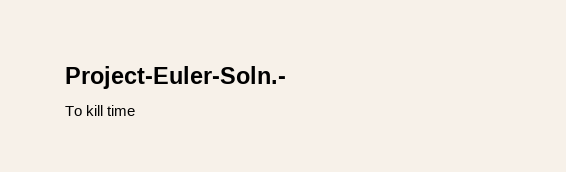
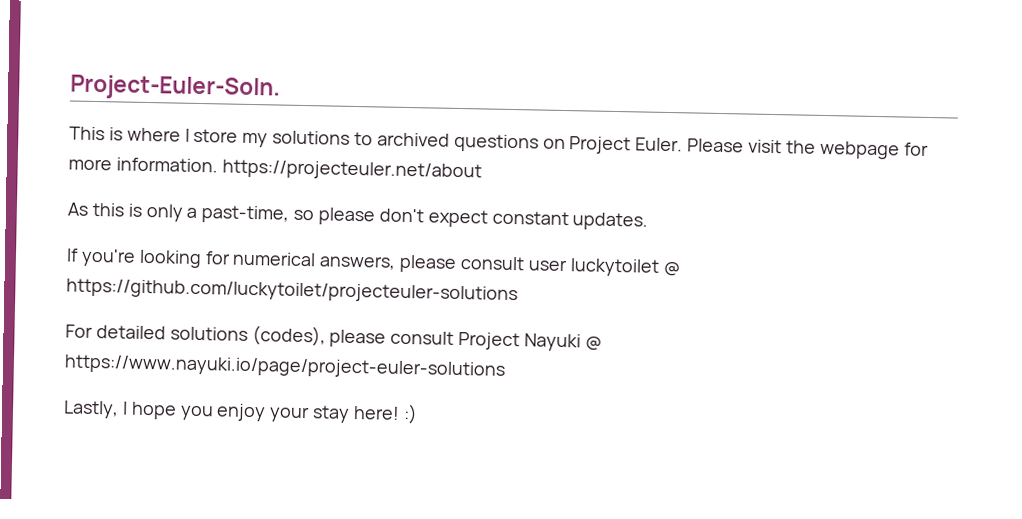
- Project-Euler-Soln.-
- To kill time
+ Project-Euler-Soln.
+ This is where I store my solutions to archived questions on Project Euler. Please visit the webpage for more information. https://projecteuler.net/about
+ As this is only a past-time, so please don't expect constant updates.
+ If you're looking for numerical answers, please consult user luckytoilet @ https://github.com/luckytoilet/projecteuler-solutions
+ For detailed solutions (codes), please consult Project Nayuki @ https://www.nayuki.io/page/project-euler-solutions
+ Lastly, I hope you enjoy your stay here! :)

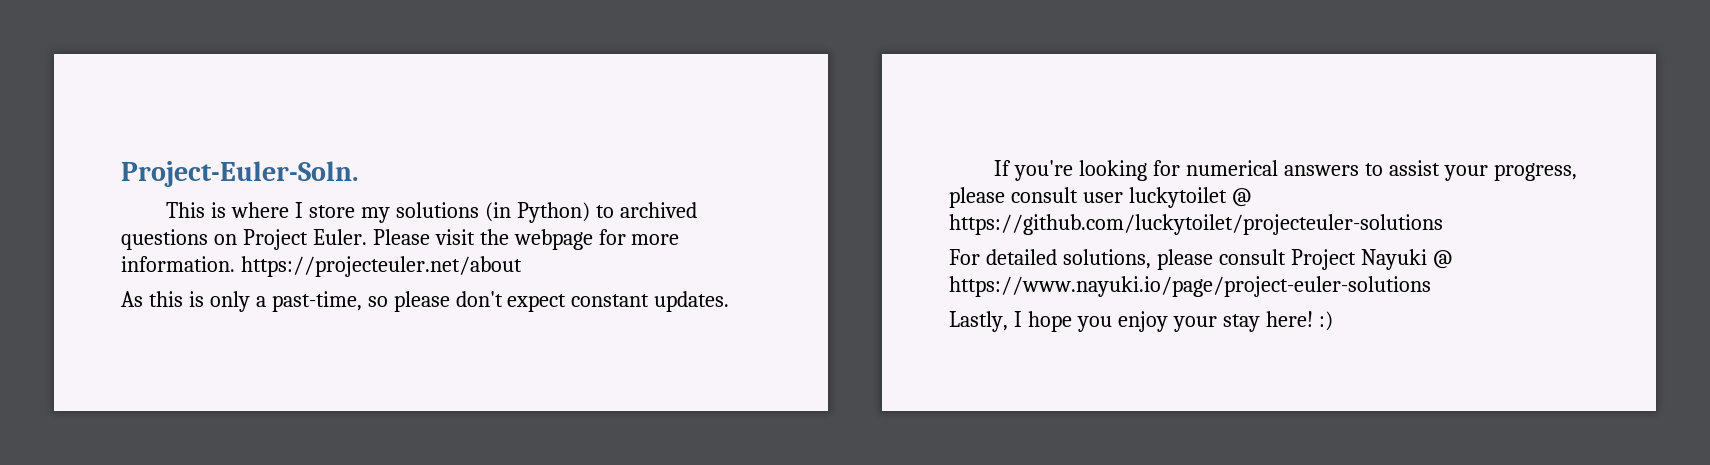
- This is where I store my solutions to archived questions on Project Euler.
+ This is where I store my solutions (in Python) to archived questions on Project Euler.
- If you're looking for numerical answers, please consult user luckytoilet @ https://github.com/luckytoilet/projecteuler-solutions
+ If you're looking for numerical answers to assist your progress, please consult user luckytoilet @ https://github.com/luckytoilet/projecteuler-solutions
- For detailed solutions (codes), please consult Project Nayuki @ https://www.nayuki.io/page/project-euler-solutions
+ For detailed solutions, please consult Project Nayuki @ https://www.nayuki.io/page/project-euler-solutions

